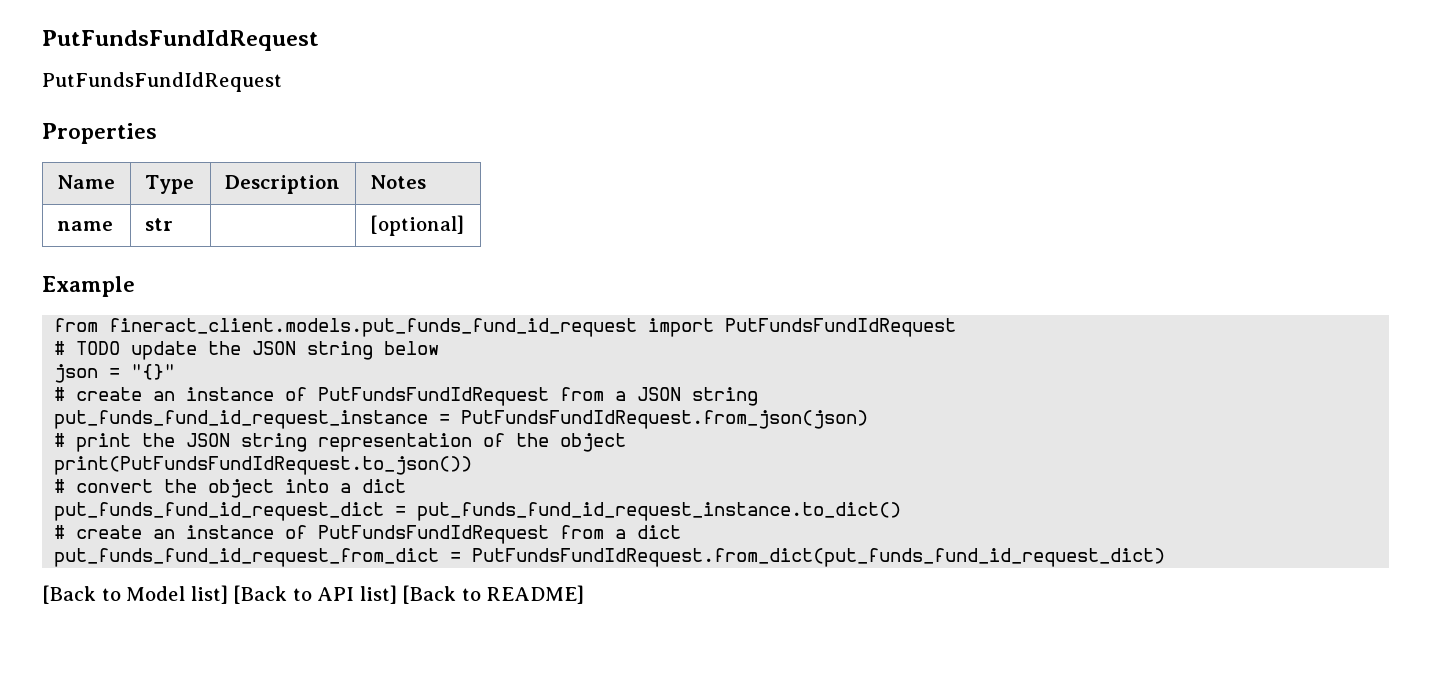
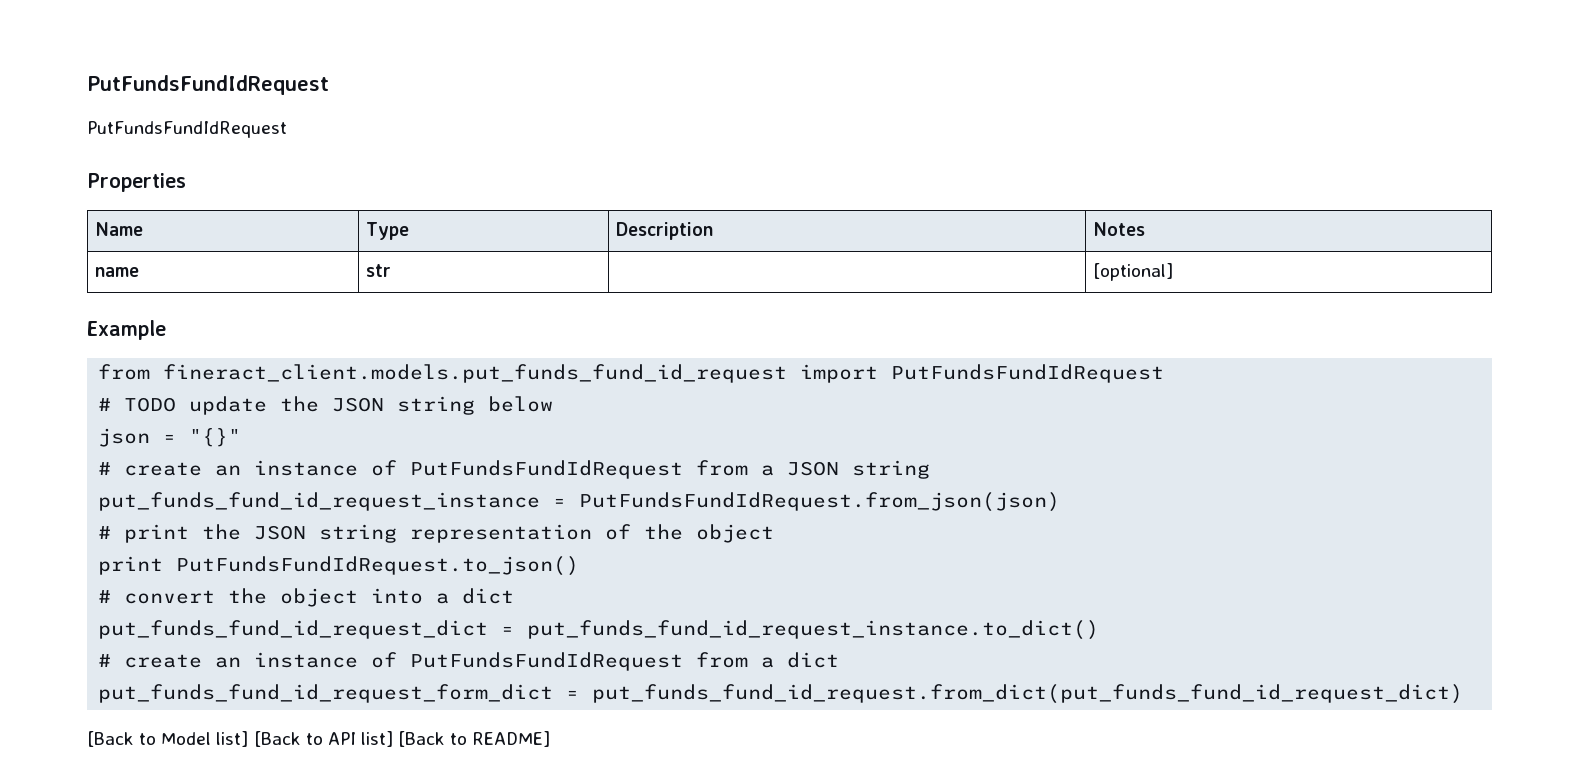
- print(PutFundsFundIdRequest.to_json())
+ print PutFundsFundIdRequest.to_json()
- put_funds_fund_id_request_from_dict = PutFundsFundIdRequest.from_dict(put_funds_fund_id_request_dict)
+ put_funds_fund_id_request_form_dict = put_funds_fund_id_request.from_dict(put_funds_fund_id_request_dict)

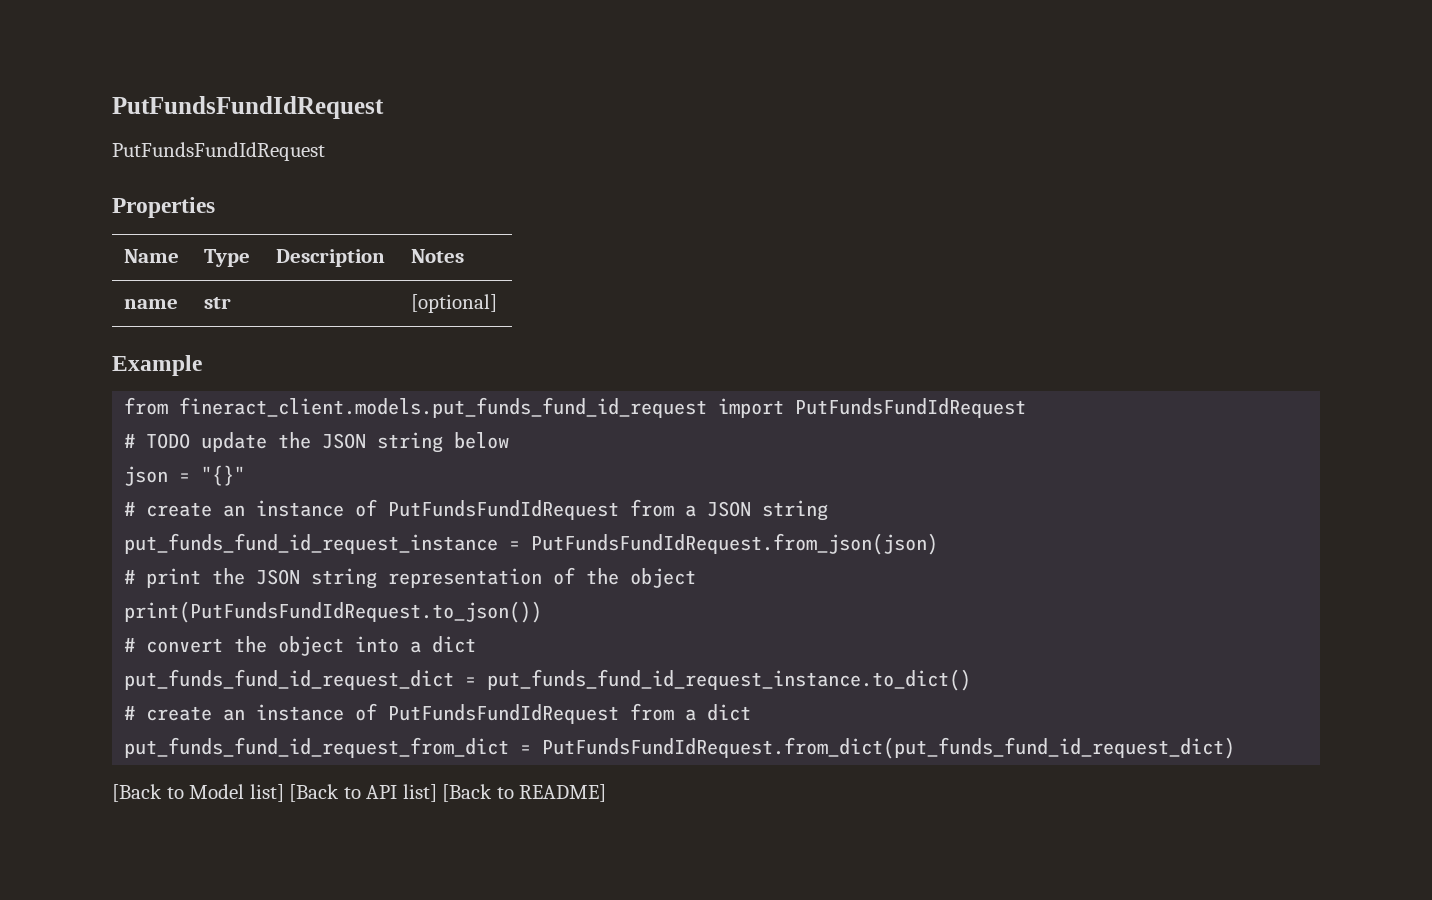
- print PutFundsFundIdRequest.to_json()
+ print(PutFundsFundIdRequest.to_json())
- put_funds_fund_id_request_form_dict = put_funds_fund_id_request.from_dict(put_funds_fund_id_request_dict)
+ put_funds_fund_id_request_from_dict = PutFundsFundIdRequest.from_dict(put_funds_fund_id_request_dict)

